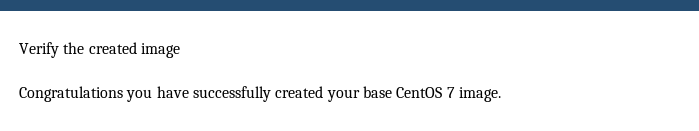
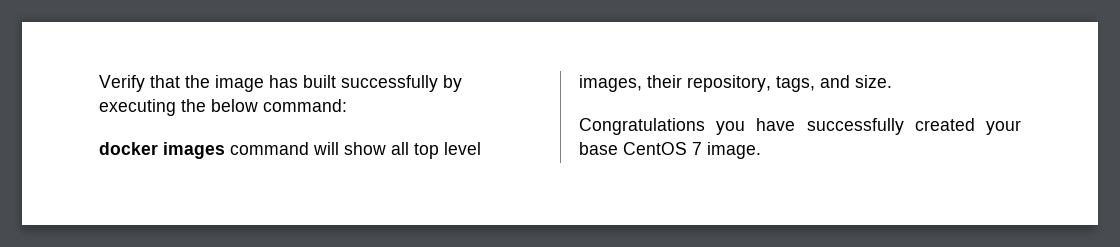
- Verify the created image
+ Verify that the image has built successfully by executing the below command:
+ docker images command will show all top level images, their repository, tags, and size.

